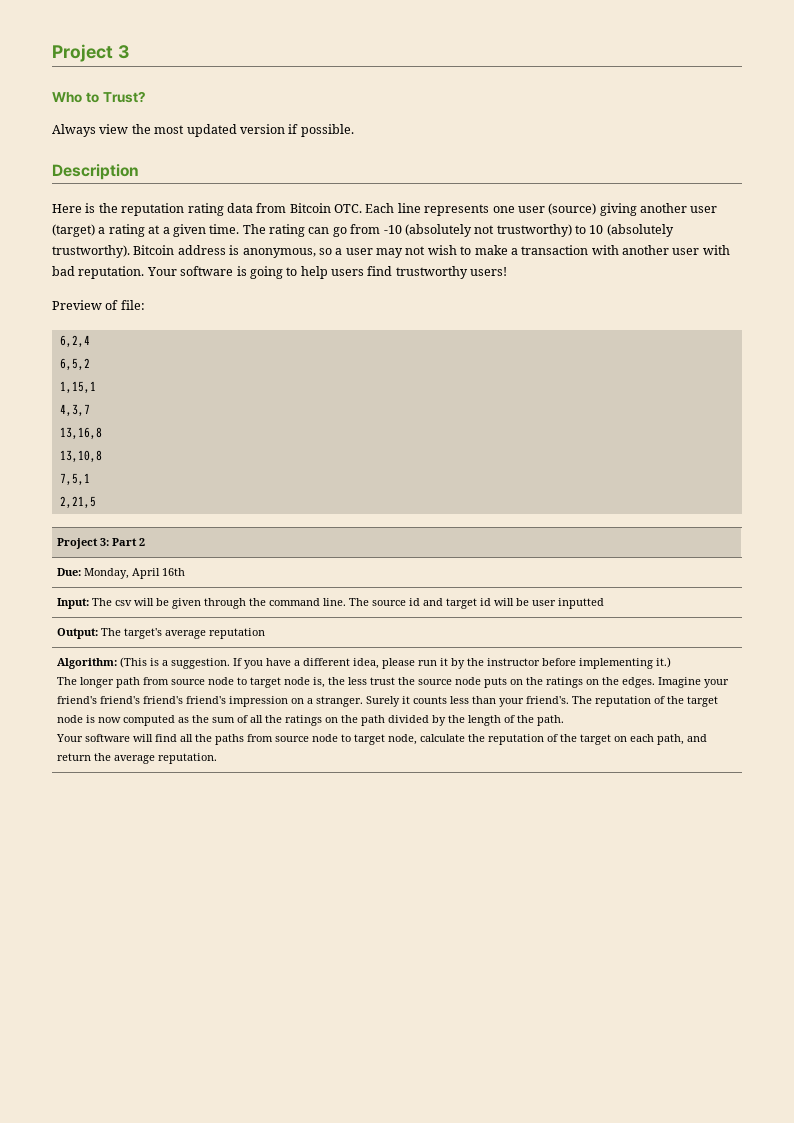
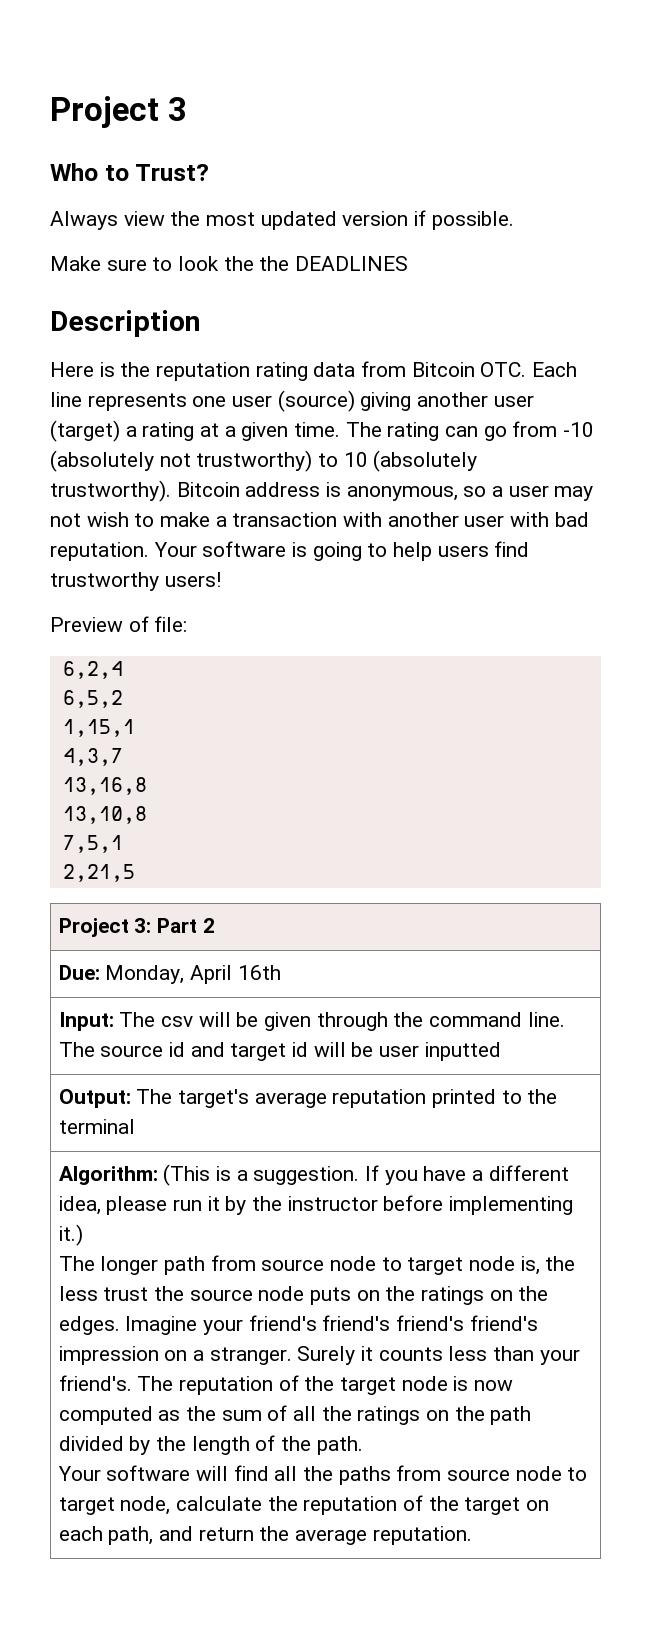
+ Make sure to look the the DEADLINES
- Output: The target's average reputation
+ Output: The target's average reputation printed to the terminal

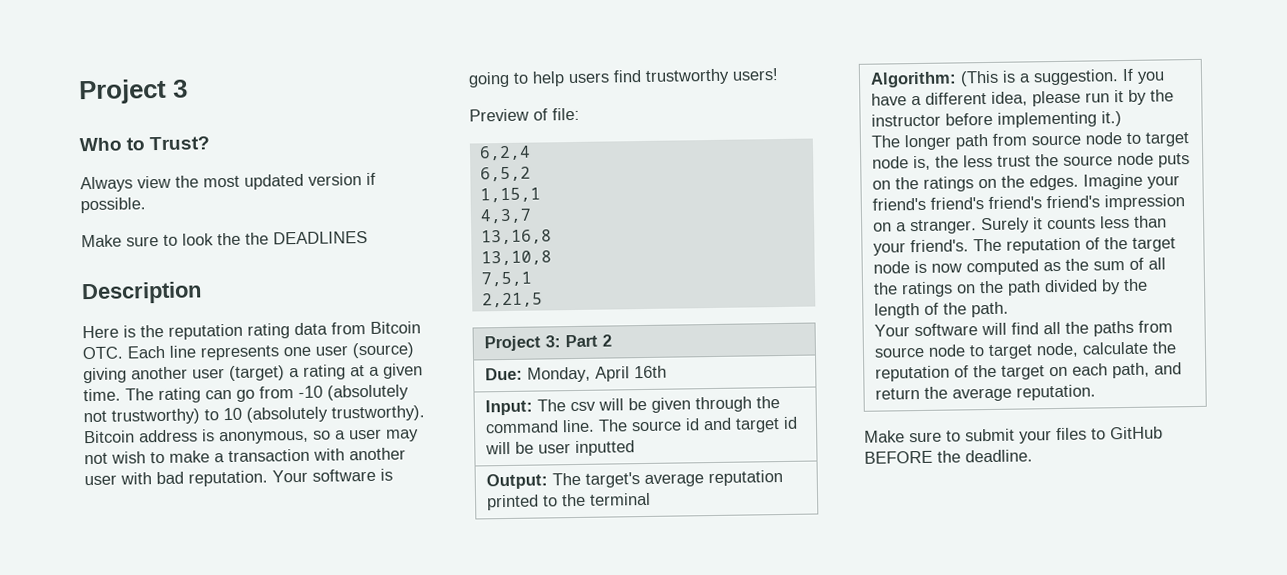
+ Make sure to submit your files to GitHub BEFORE the deadline.

